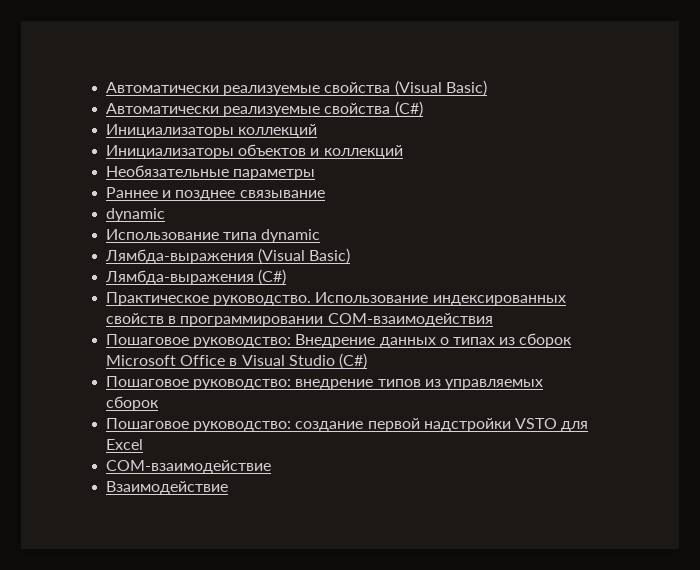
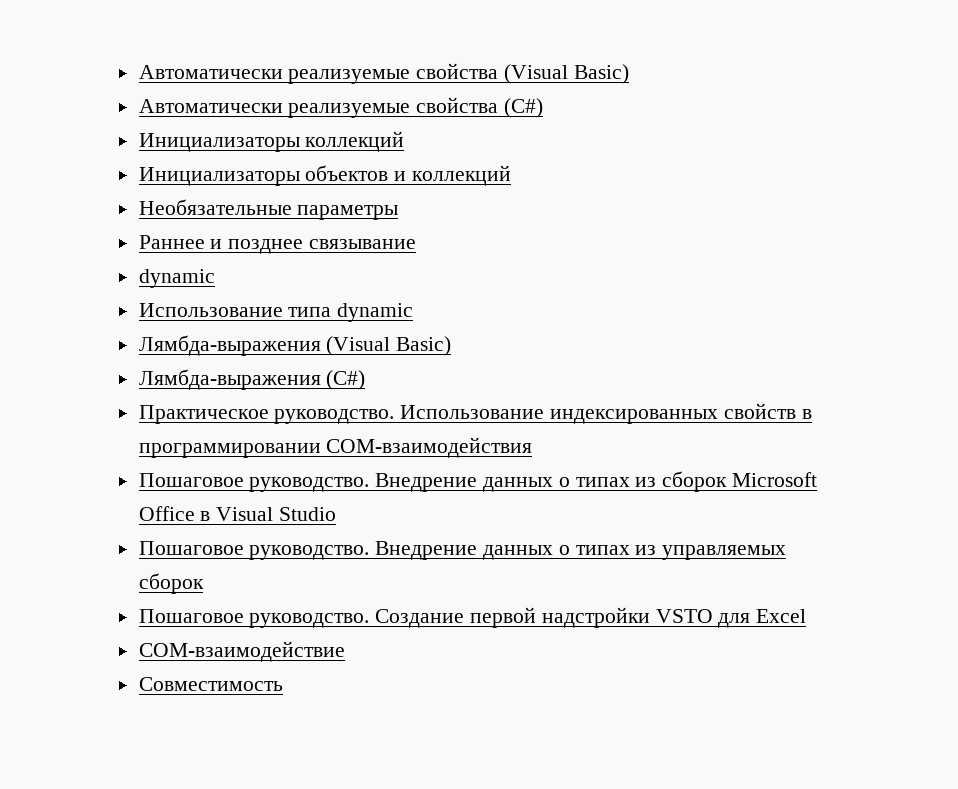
- Пошаговое руководство: Внедрение данных о типах из сборок Microsoft Office в Visual Studio (C#)
- Пошаговое руководство: внедрение типов из управляемых сборок
+ Пошаговое руководство. Внедрение данных о типах из сборок Microsoft Office в Visual Studio
+ Пошаговое руководство. Внедрение данных о типах из управляемых сборок
- Пошаговое руководство: создание первой надстройки VSTO для Excel
+ Пошаговое руководство. Создание первой надстройки VSTO для Excel
- Взаимодействие
+ Совместимость

